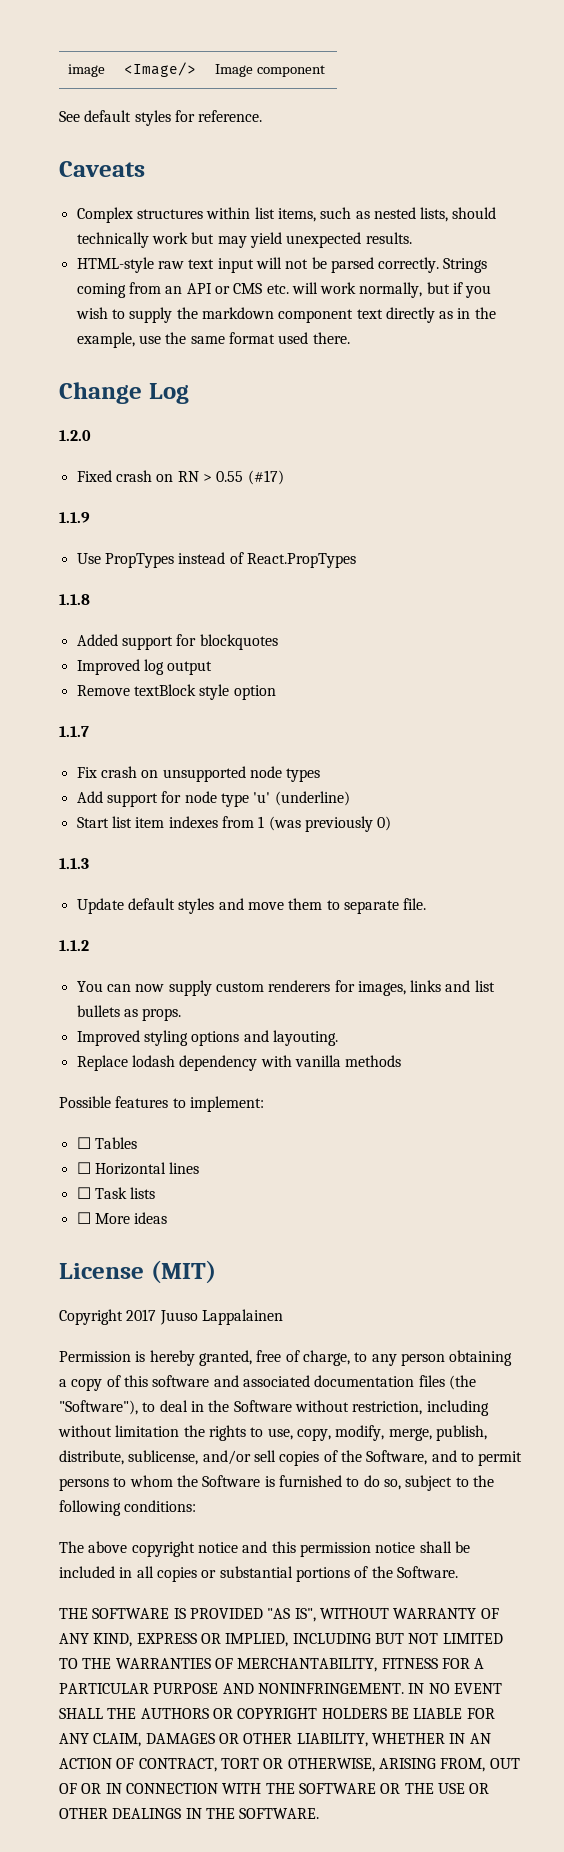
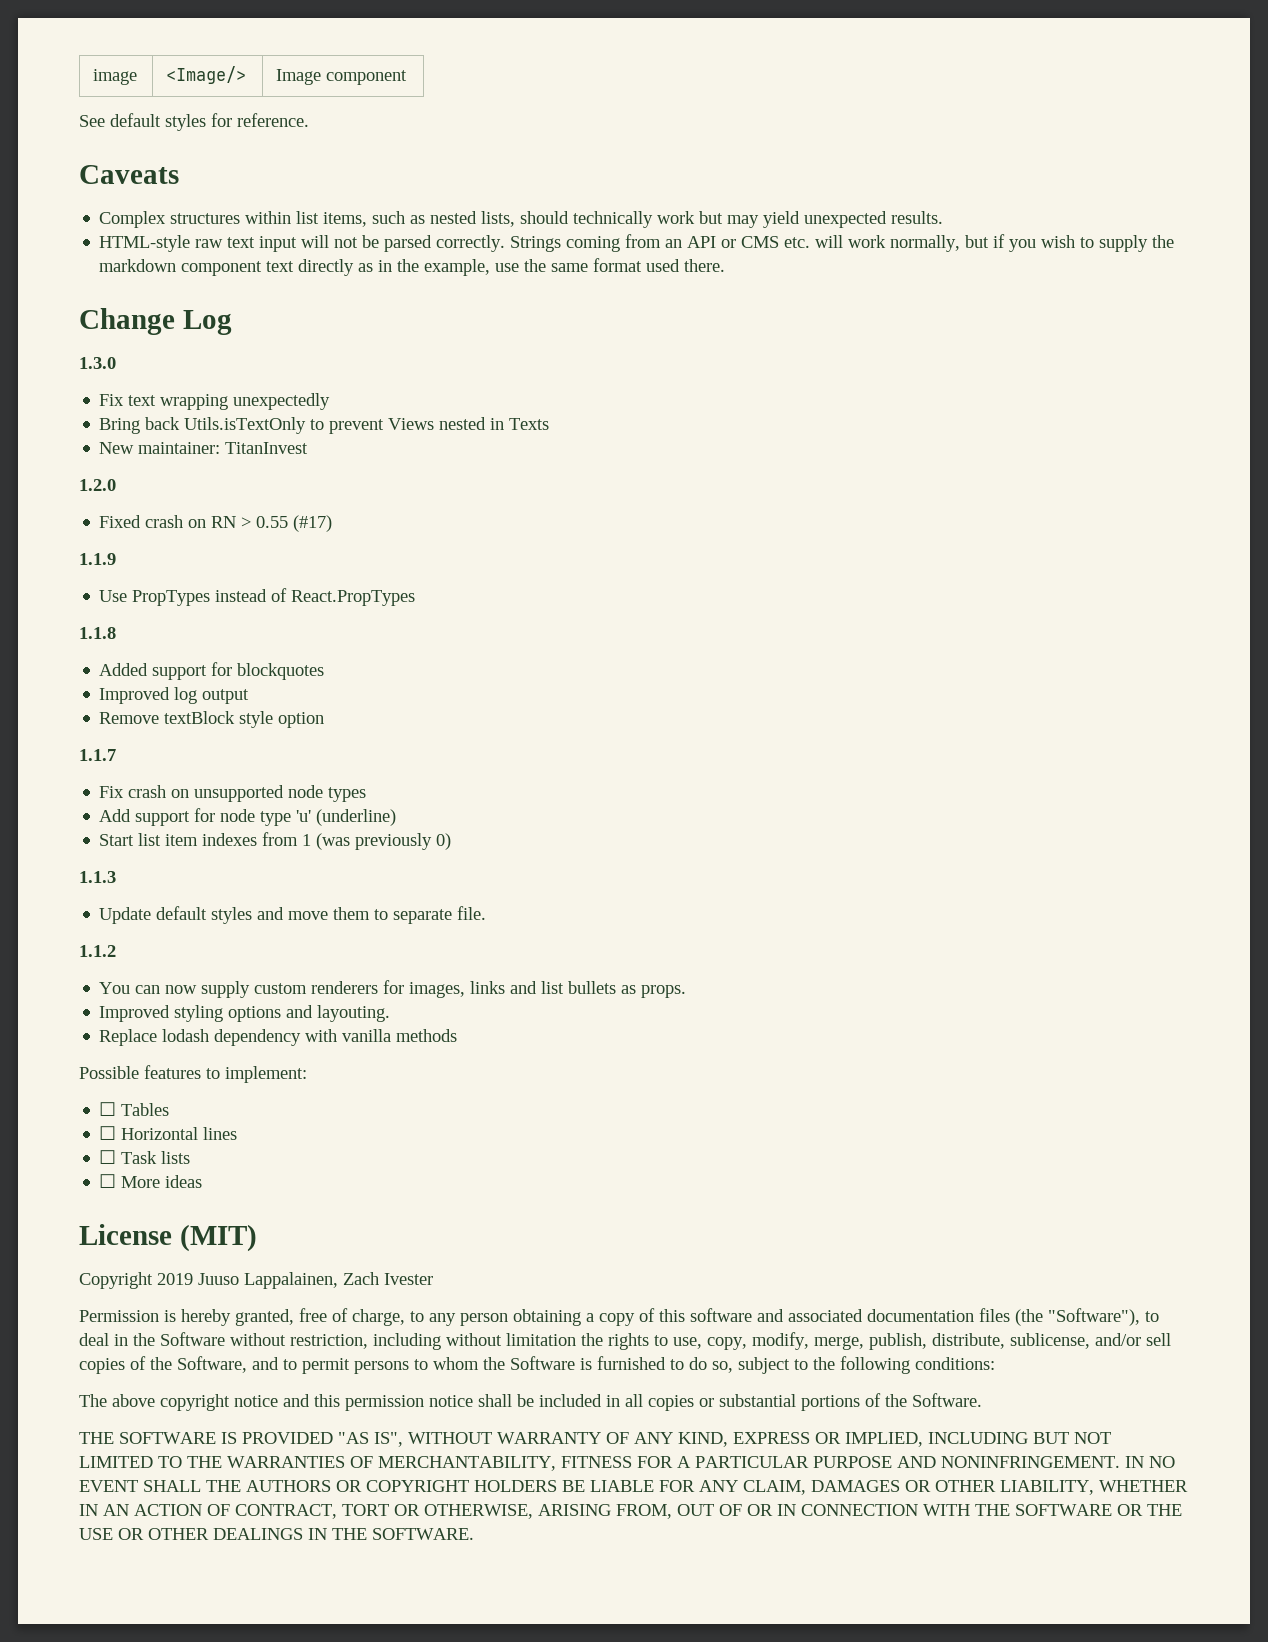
+ 1.3.0
+ Fix text wrapping unexpectedly
+ Bring back Utils.isTextOnly to prevent Views nested in Texts
+ New maintainer: TitanInvest
- Copyright 2017 Juuso Lappalainen
+ Copyright 2019 Juuso Lappalainen, Zach Ivester

